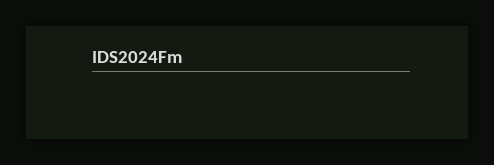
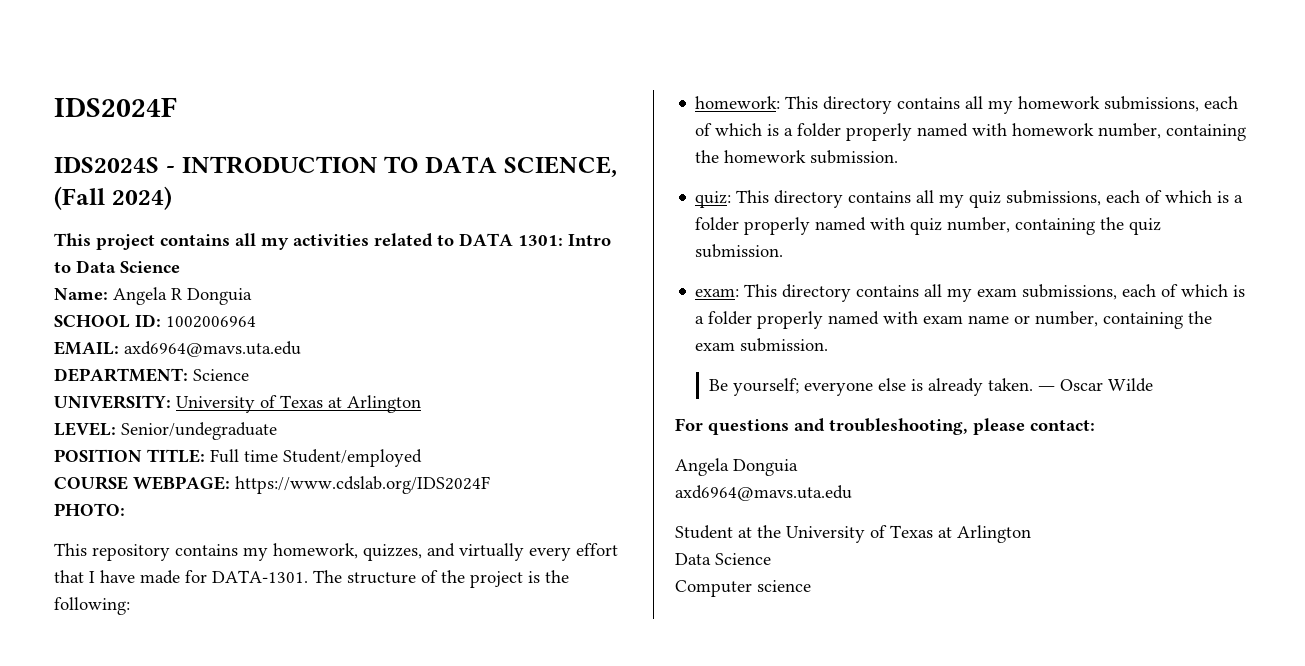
- IDS2024Fm
+ IDS2024F
+ IDS2024S - INTRODUCTION TO DATA SCIENCE, (Fall 2024)
+ This project contains all my activities related to DATA 1301: Intro to Data Science
+ Name: Angela R Donguia
+ SCHOOL ID: 1002006964
+ EMAIL: axd6964@mavs.uta.edu
+ DEPARTMENT: Science
+ UNIVERSITY: University of Texas at Arlington
+ LEVEL: Senior/undegraduate
+ POSITION TITLE: Full time Student/employed
+ COURSE WEBPAGE: https://www.cdslab.org/IDS2024F
+ PHOTO:
+ This repository contains my homework, quizzes, and virtually every effort that I have made for DATA-1301. The structure of the project is the following:
+ homework: This directory contains all my homework submissions, each of which is a folder properly named with homework number, containing the homework submission.
+ quiz: This directory contains all my quiz submissions, each of which is a folder properly named with quiz number, containing the quiz submission.
+ exam: This directory contains all my exam submissions, each of which is a folder properly named with exam name or number, containing the exam submission.
+ Be yourself; everyone else is already taken. ― Oscar Wilde
+ For questions and troubleshooting, please contact:
+ Angela Donguia
+ axd6964@mavs.uta.edu
+ Student at the University of Texas at Arlington
+ Data Science
+ Computer science

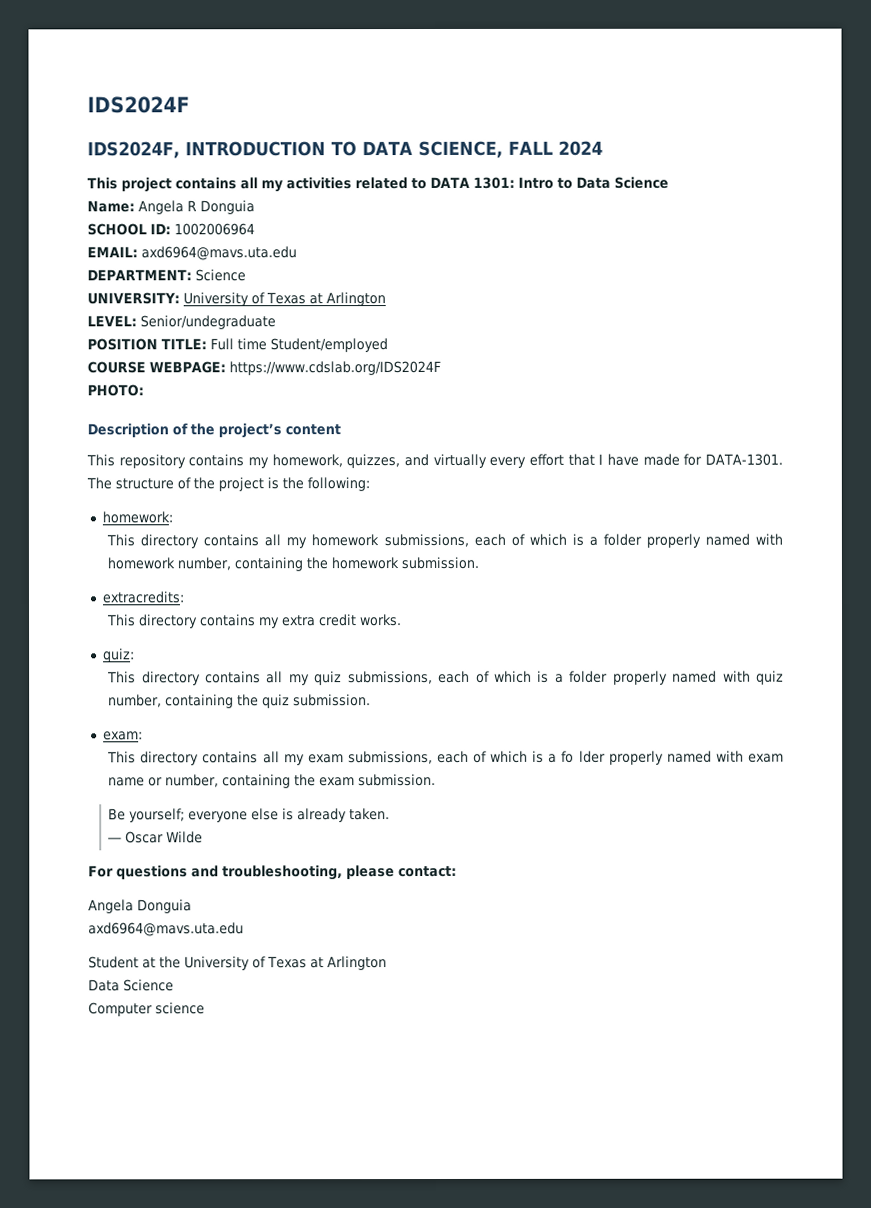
- IDS2024S - INTRODUCTION TO DATA SCIENCE, (Fall 2024)
+ IDS2024F, INTRODUCTION TO DATA SCIENCE, FALL 2024
+ Description of the project’s content
- homework: This directory contains all my homework submissions, each of which is a folder properly named with homework number, containing the homework submission.
+ homework:
+ This directory contains all my homework submissions, each of which is a folder properly named with homework number, containing the homework submission.
+ extracredits:
+ This directory contains my extra credit works.
- quiz: This directory contains all my quiz submissions, each of which is a folder properly named with quiz number, containing the quiz submission.
+ quiz:
+ This directory contains all my quiz submissions, each of which is a folder properly named with quiz number, containing the quiz submission.
- exam: This directory contains all my exam submissions, each of which is a folder properly named with exam name or number, containing the exam submission.
+ exam:
+ This directory contains all my exam submissions, each of which is a fo lder properly named with exam name or number, containing the exam submission.
- Be yourself; everyone else is already taken. ― Oscar Wilde
+ Be yourself; everyone else is already taken.
+ ― Oscar Wilde

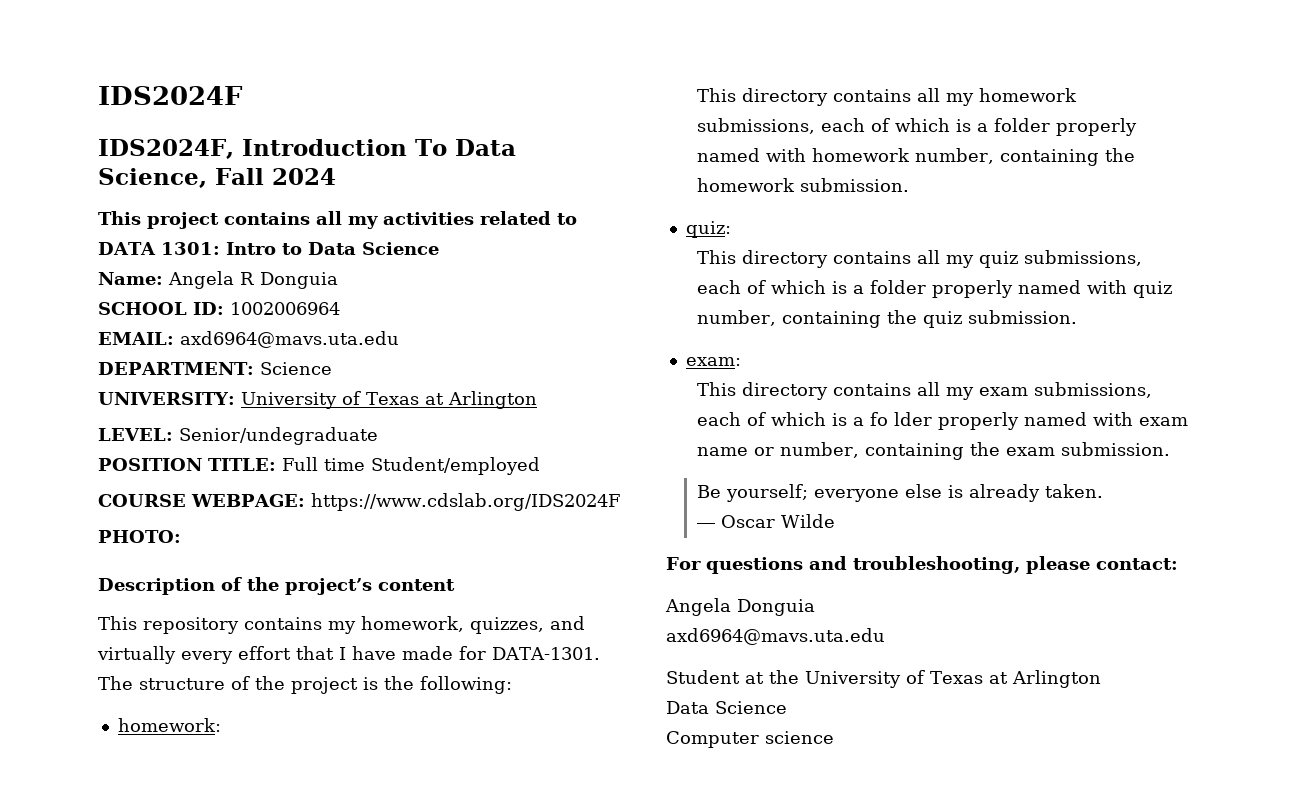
- IDS2024F, INTRODUCTION TO DATA SCIENCE, FALL 2024
+ IDS2024F, Introduction To Data Science, Fall 2024
- extracredits:
- This directory contains my extra credit works.

